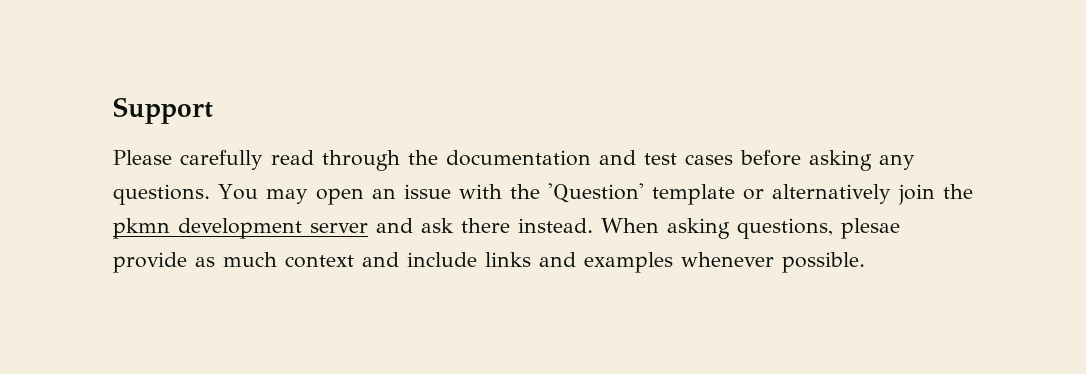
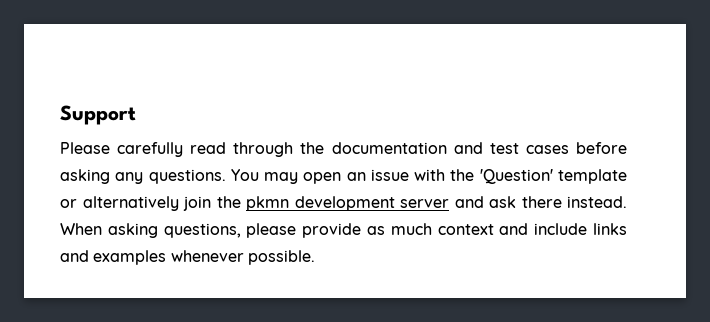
- When asking questions, plesae provide as much context and include links and examples whenever possible.
+ When asking questions, please provide as much context and include links and examples whenever possible.

